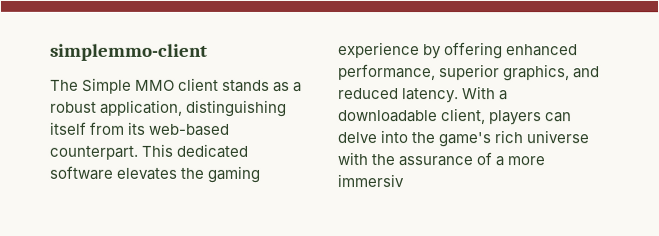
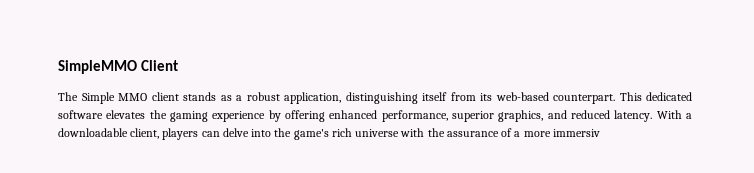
- simplemmo-client
+ SimpleMMO Client

